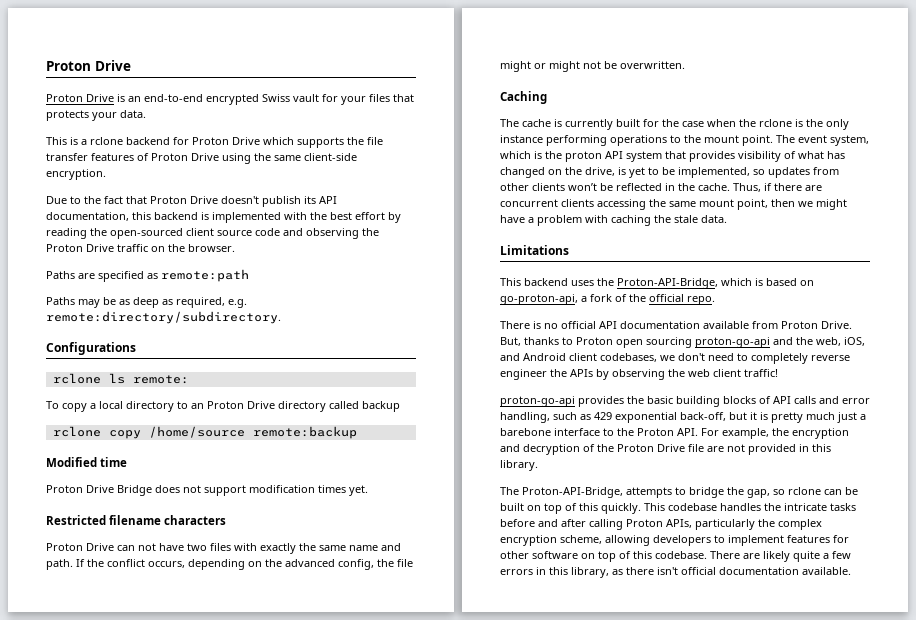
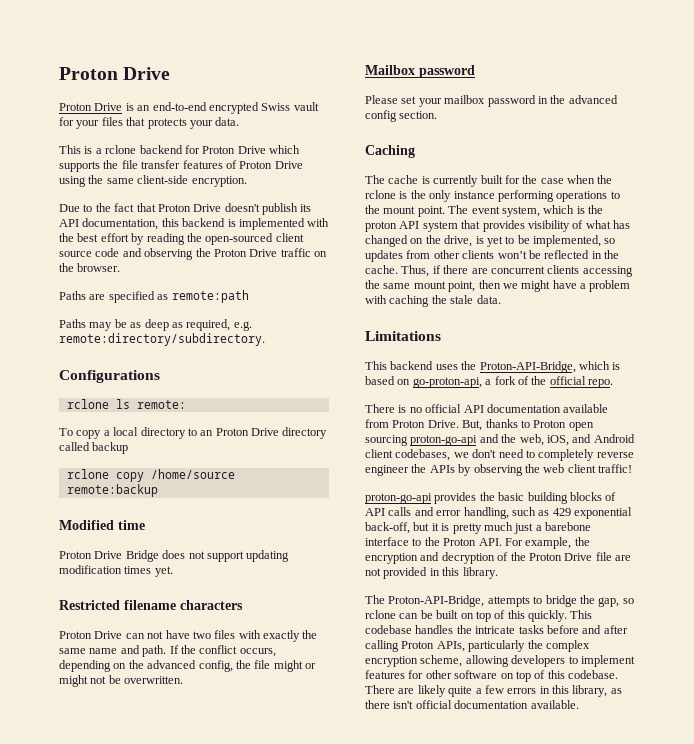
- Proton Drive Bridge does not support modification times yet.
+ Proton Drive Bridge does not support updating modification times yet.
+ Mailbox password
+ Please set your mailbox password in the advanced config section.

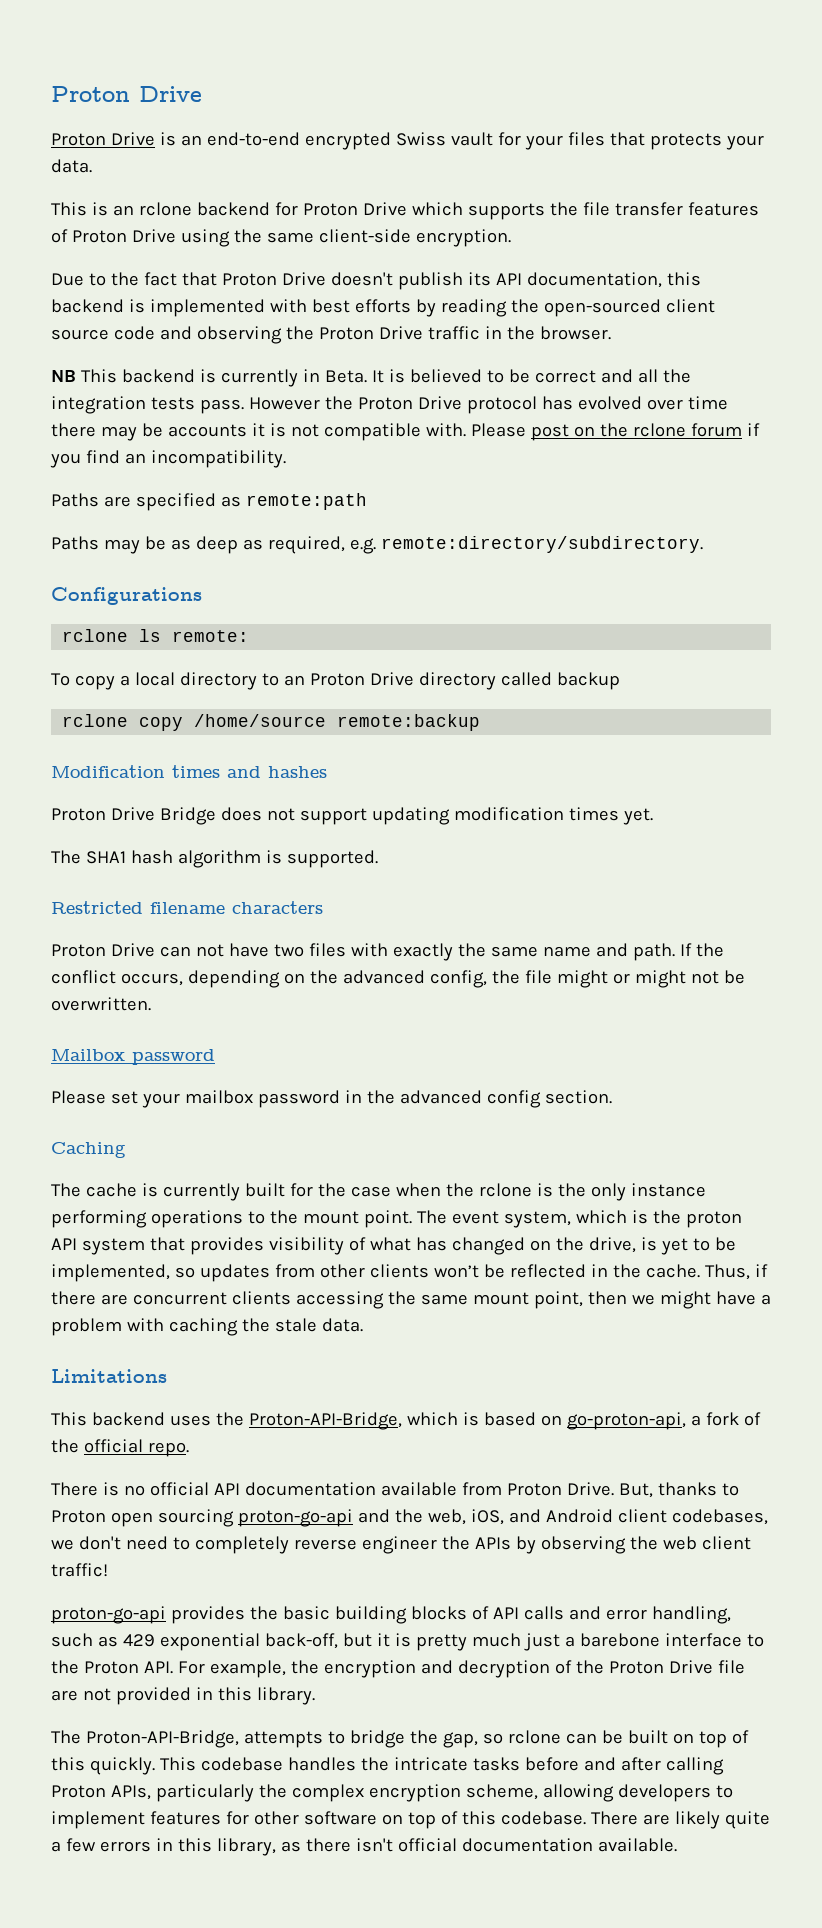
- This is a rclone backend for Proton Drive which supports the file transfer features of Proton Drive using the same client-side encryption.
+ This is an rclone backend for Proton Drive which supports the file transfer features of Proton Drive using the same client-side encryption.
- Due to the fact that Proton Drive doesn't publish its API documentation, this backend is implemented with the best effort by reading the open-sourced client source code and observing the Proton Drive traffic on the browser.
+ Due to the fact that Proton Drive doesn't publish its API documentation, this backend is implemented with best efforts by reading the open-sourced client source code and observing the Proton Drive traffic in the browser.
+ NB This backend is currently in Beta. It is believed to be correct and all the integration tests pass. However the Proton Drive protocol has evolved over time there may be accounts it is not compatible with. Please post on the rclone forum if you find an incompatibility.
- Modified time
+ Modification times and hashes
+ The SHA1 hash algorithm is supported.

